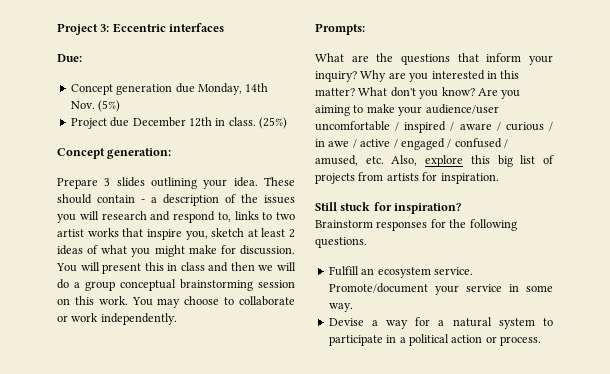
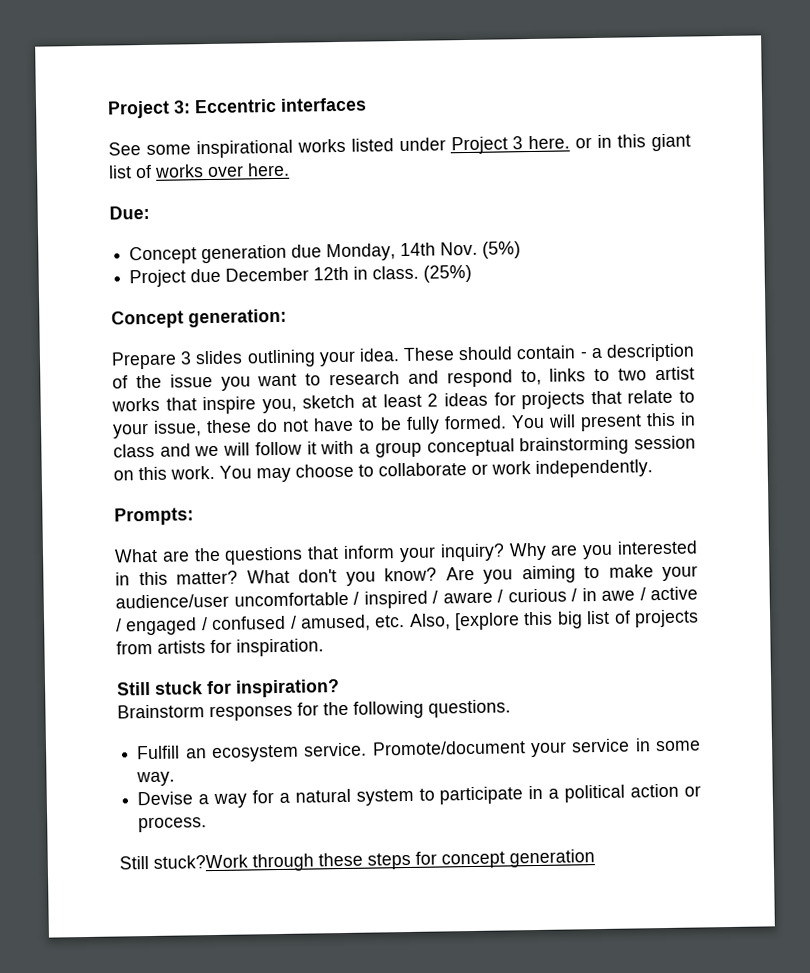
+ See some inspirational works listed under Project 3 here. or in this giant list of works over here.
- These should contain - a description of the issues you will research and respond to, links to two artist works that inspire you, sketch at least 2 ideas of what you might make for discussion.
+ These should contain - a description of the issue you want to research and respond to, links to two artist works that inspire you, sketch at least 2 ideas for projects that relate to your issue, these do not have to be fully formed.
- You will present this in class and then we will do a group conceptual brainstorming session on this work.
+ You will present this in class and we will follow it with a group conceptual brainstorming session on this work.
- Are you aiming to make your audience/user uncomfortable / inspired / aware / curious / in awe / active / engaged / confused / amused, etc. Also, explore this big list of projects from artists for inspiration.
+ Are you aiming to make your audience/user uncomfortable / inspired / aware / curious / in awe / active / engaged / confused / amused, etc. Also, [explore this big list of projects from artists for inspiration.
+ Still stuck?Work through these steps for concept generation

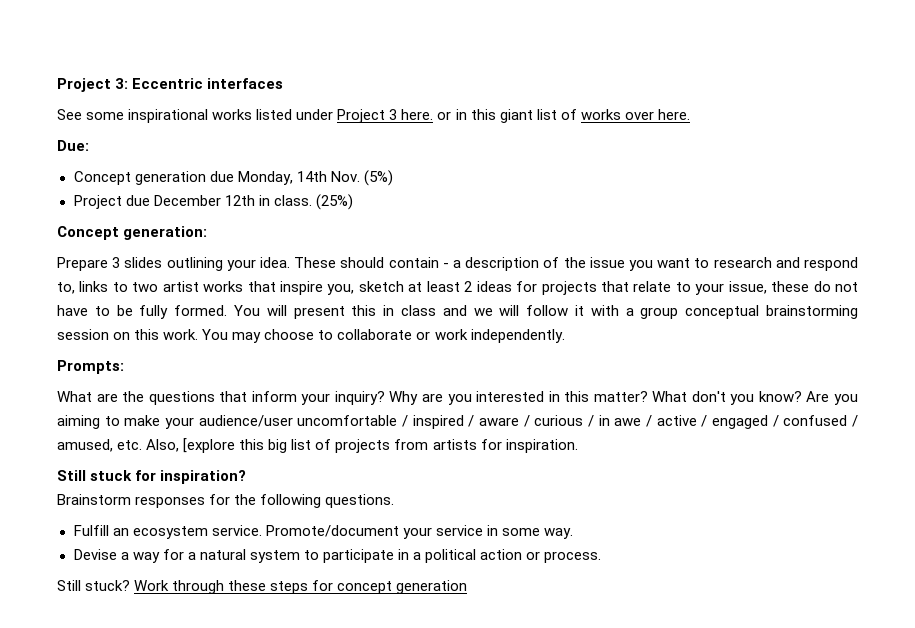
- Still stuck?Work through these steps for concept generation
+ Still stuck? Work through these steps for concept generation

